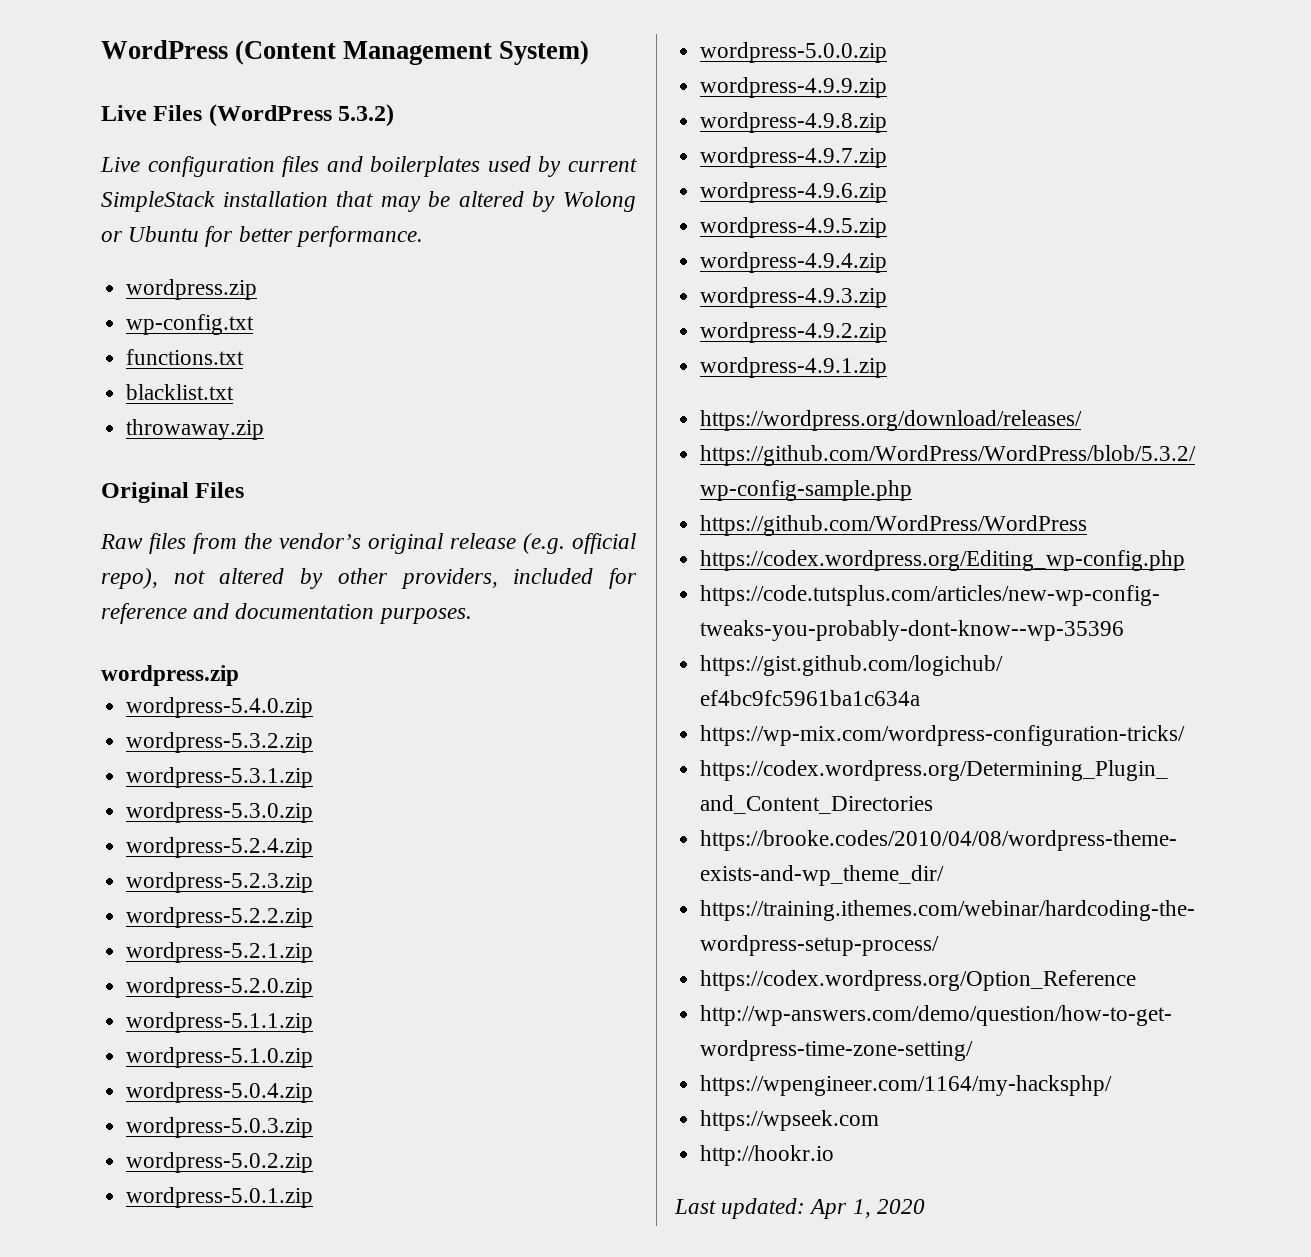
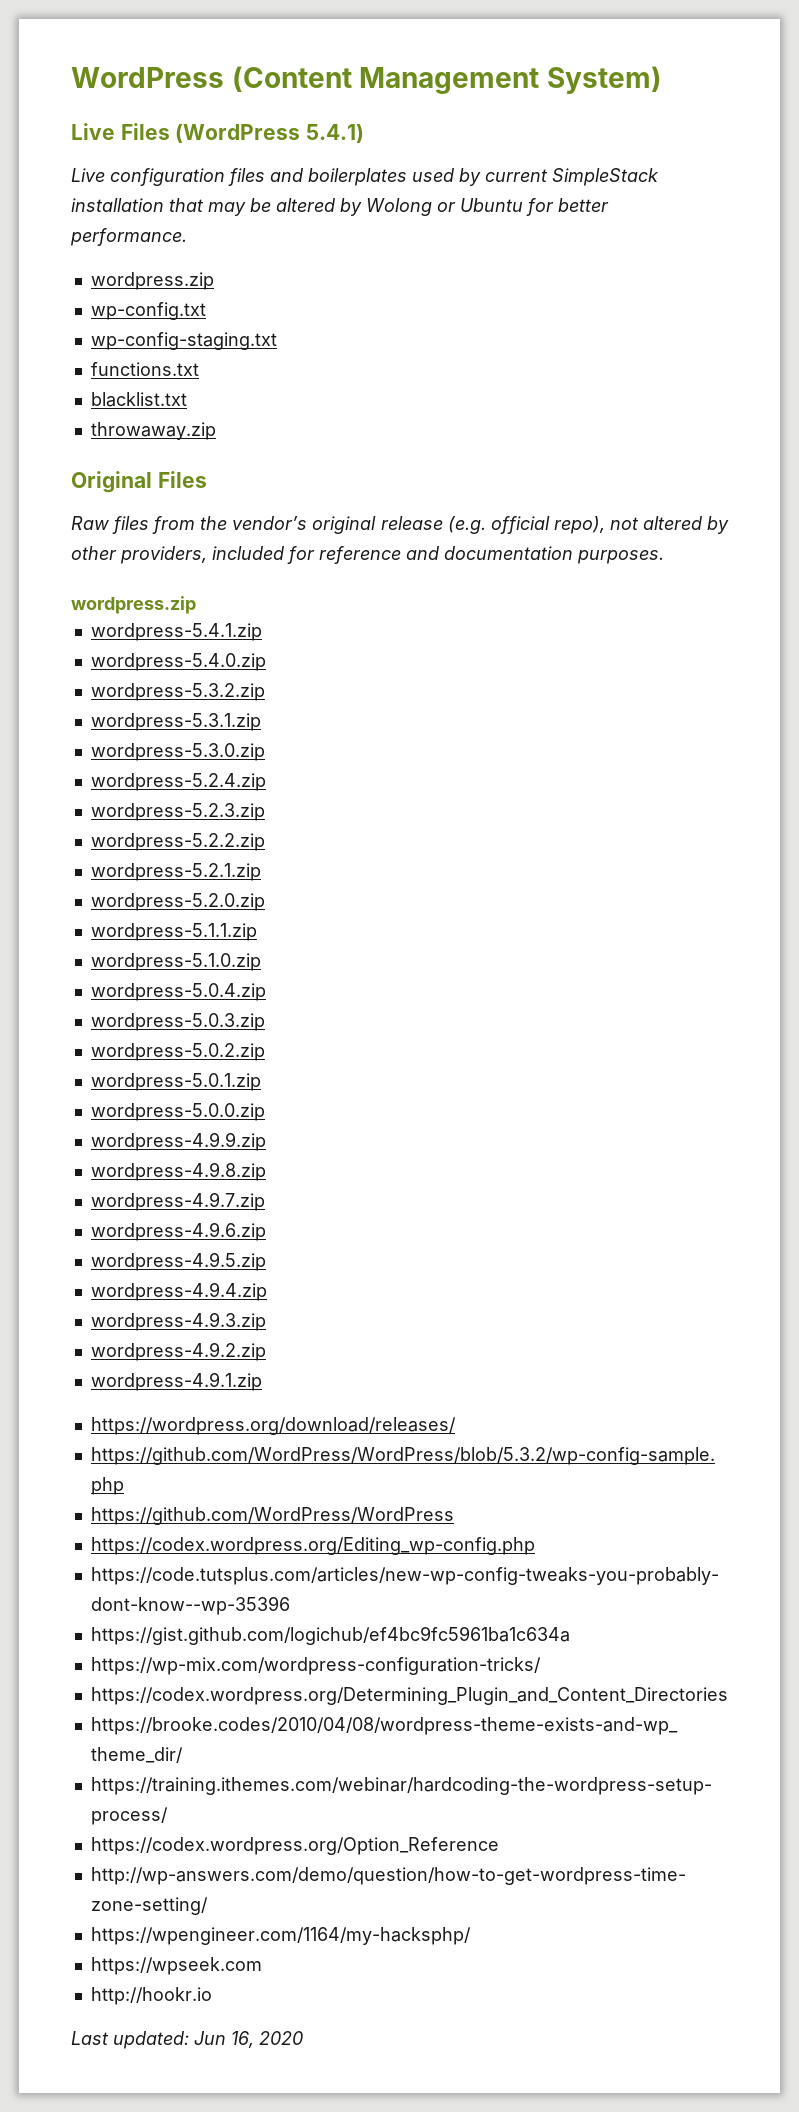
- Live Files (WordPress 5.3.2)
+ Live Files (WordPress 5.4.1)
+ wp-config-staging.txt
+ wordpress-5.4.1.zip
- Last updated: Apr 1, 2020
+ Last updated: Jun 16, 2020

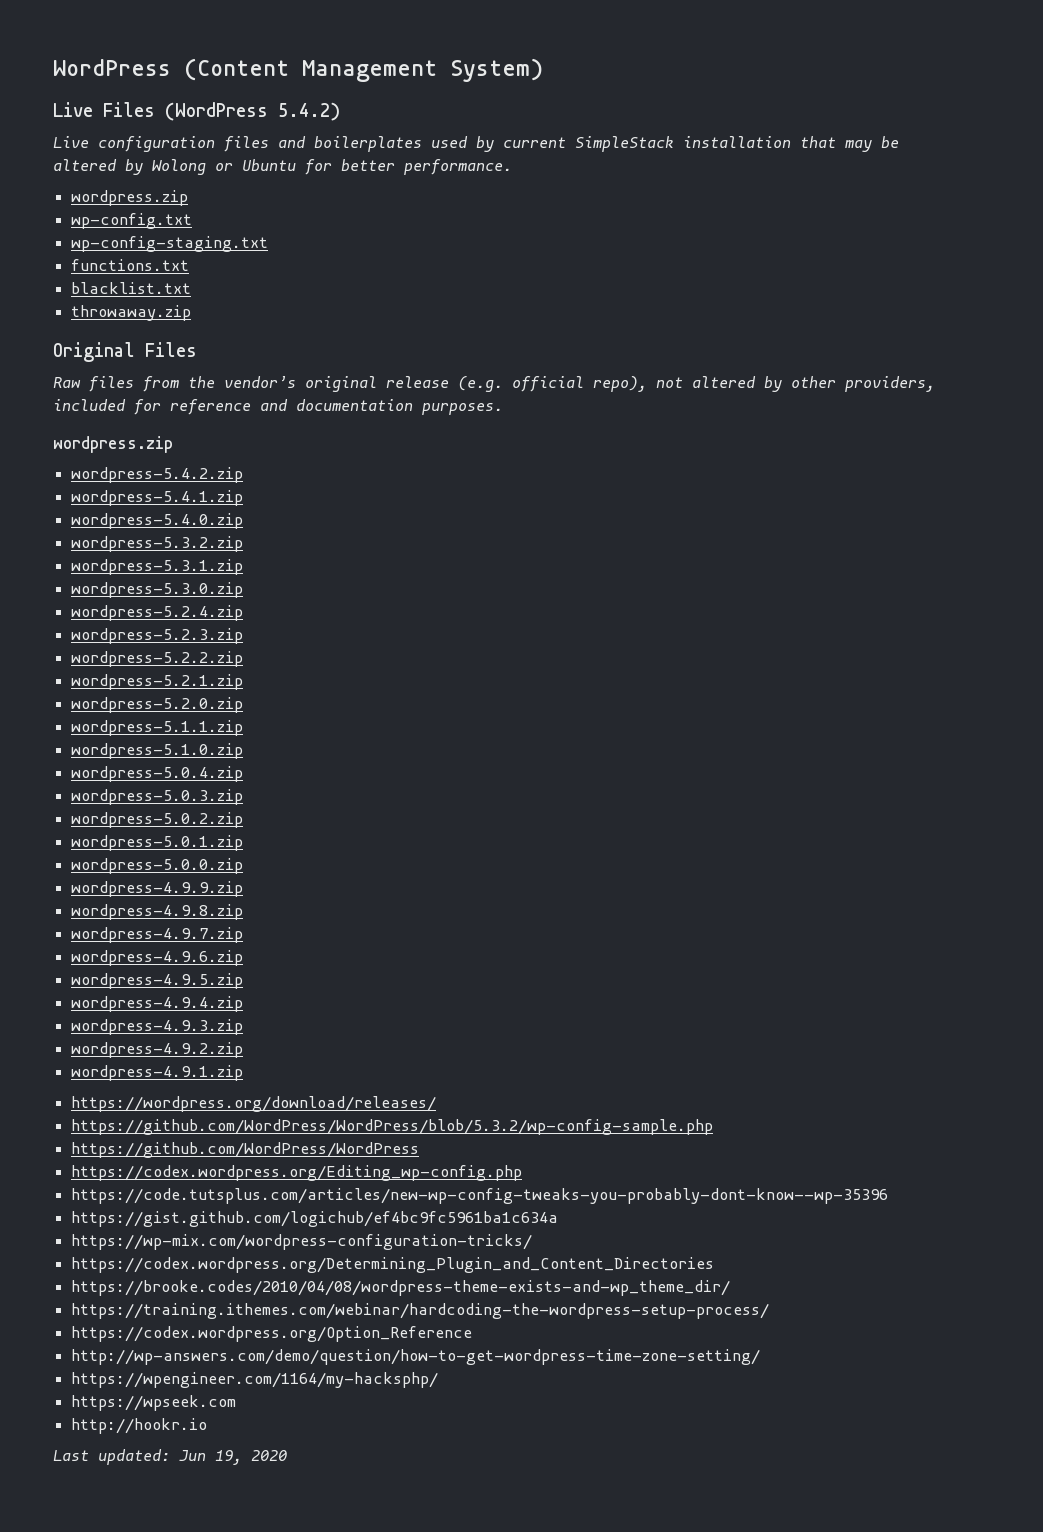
- Live Files (WordPress 5.4.1)
+ Live Files (WordPress 5.4.2)
+ wordpress-5.4.2.zip
- Last updated: Jun 16, 2020
+ Last updated: Jun 19, 2020

